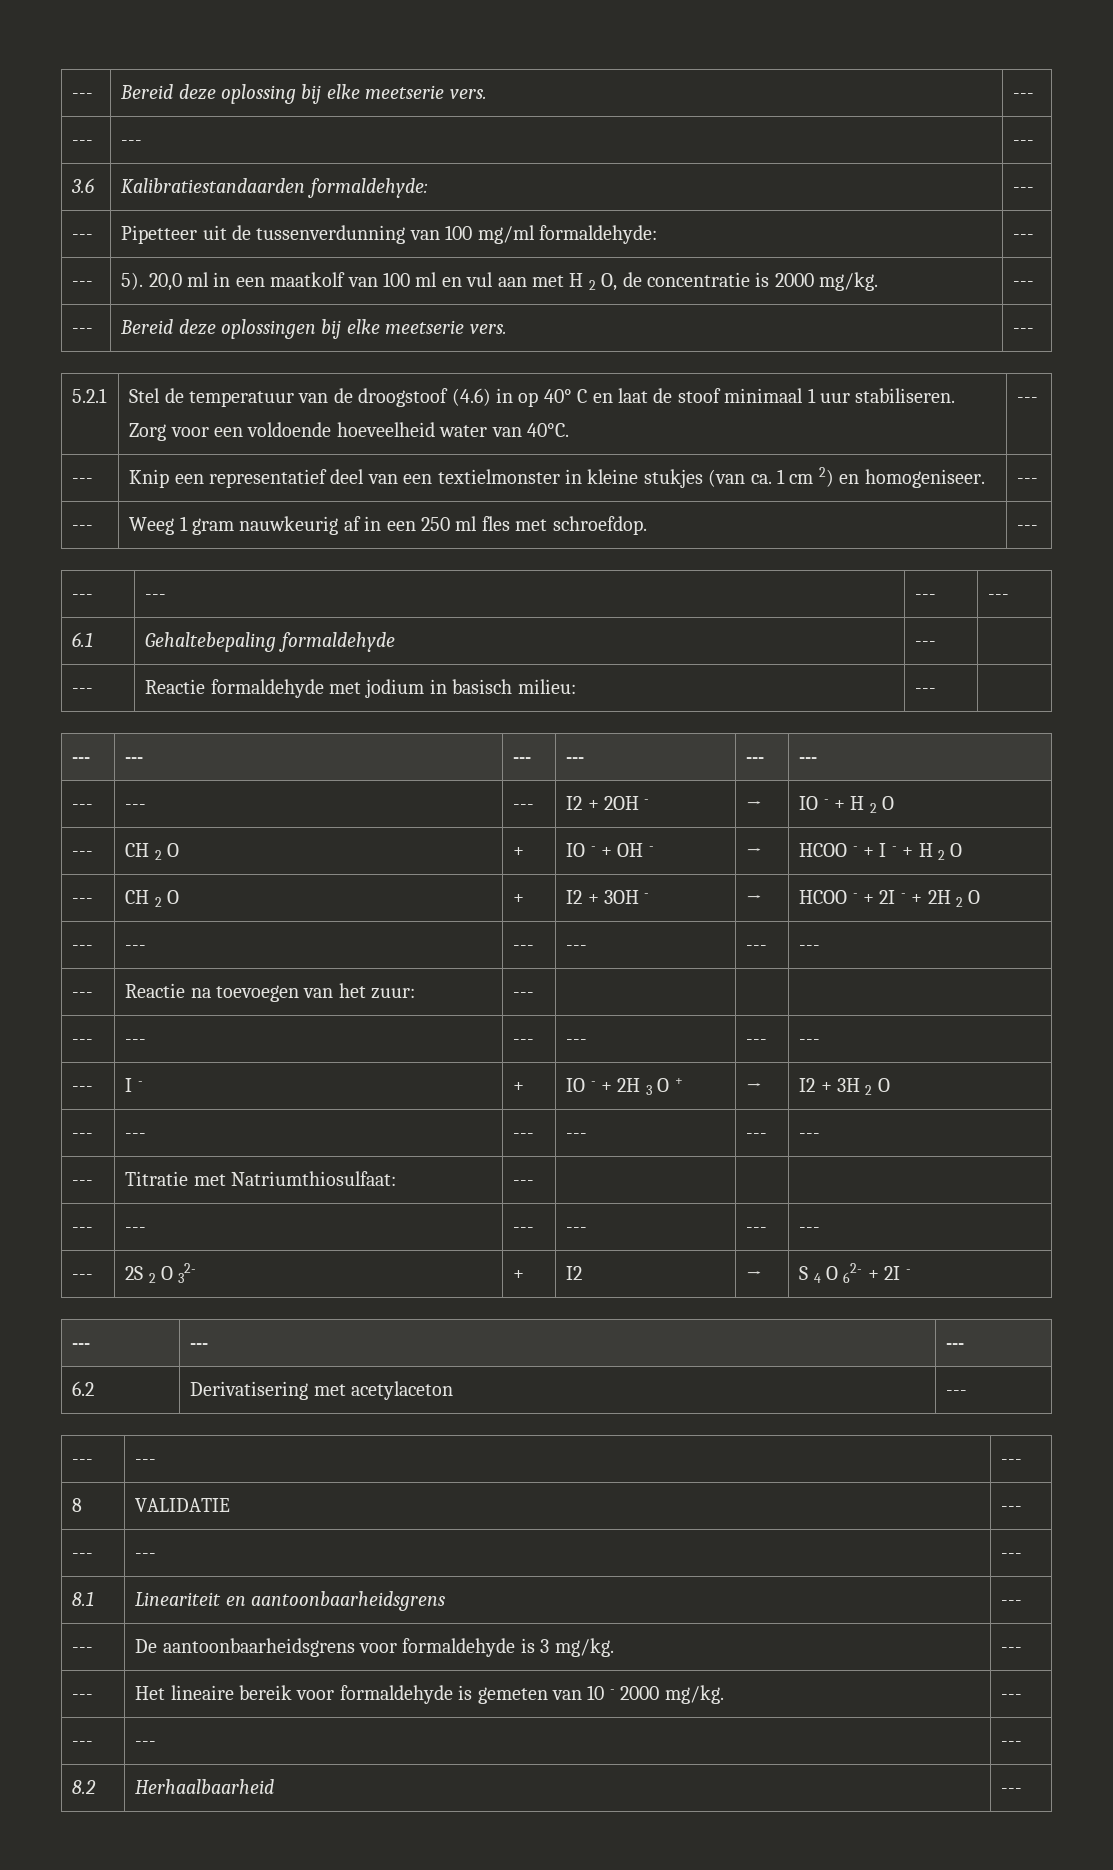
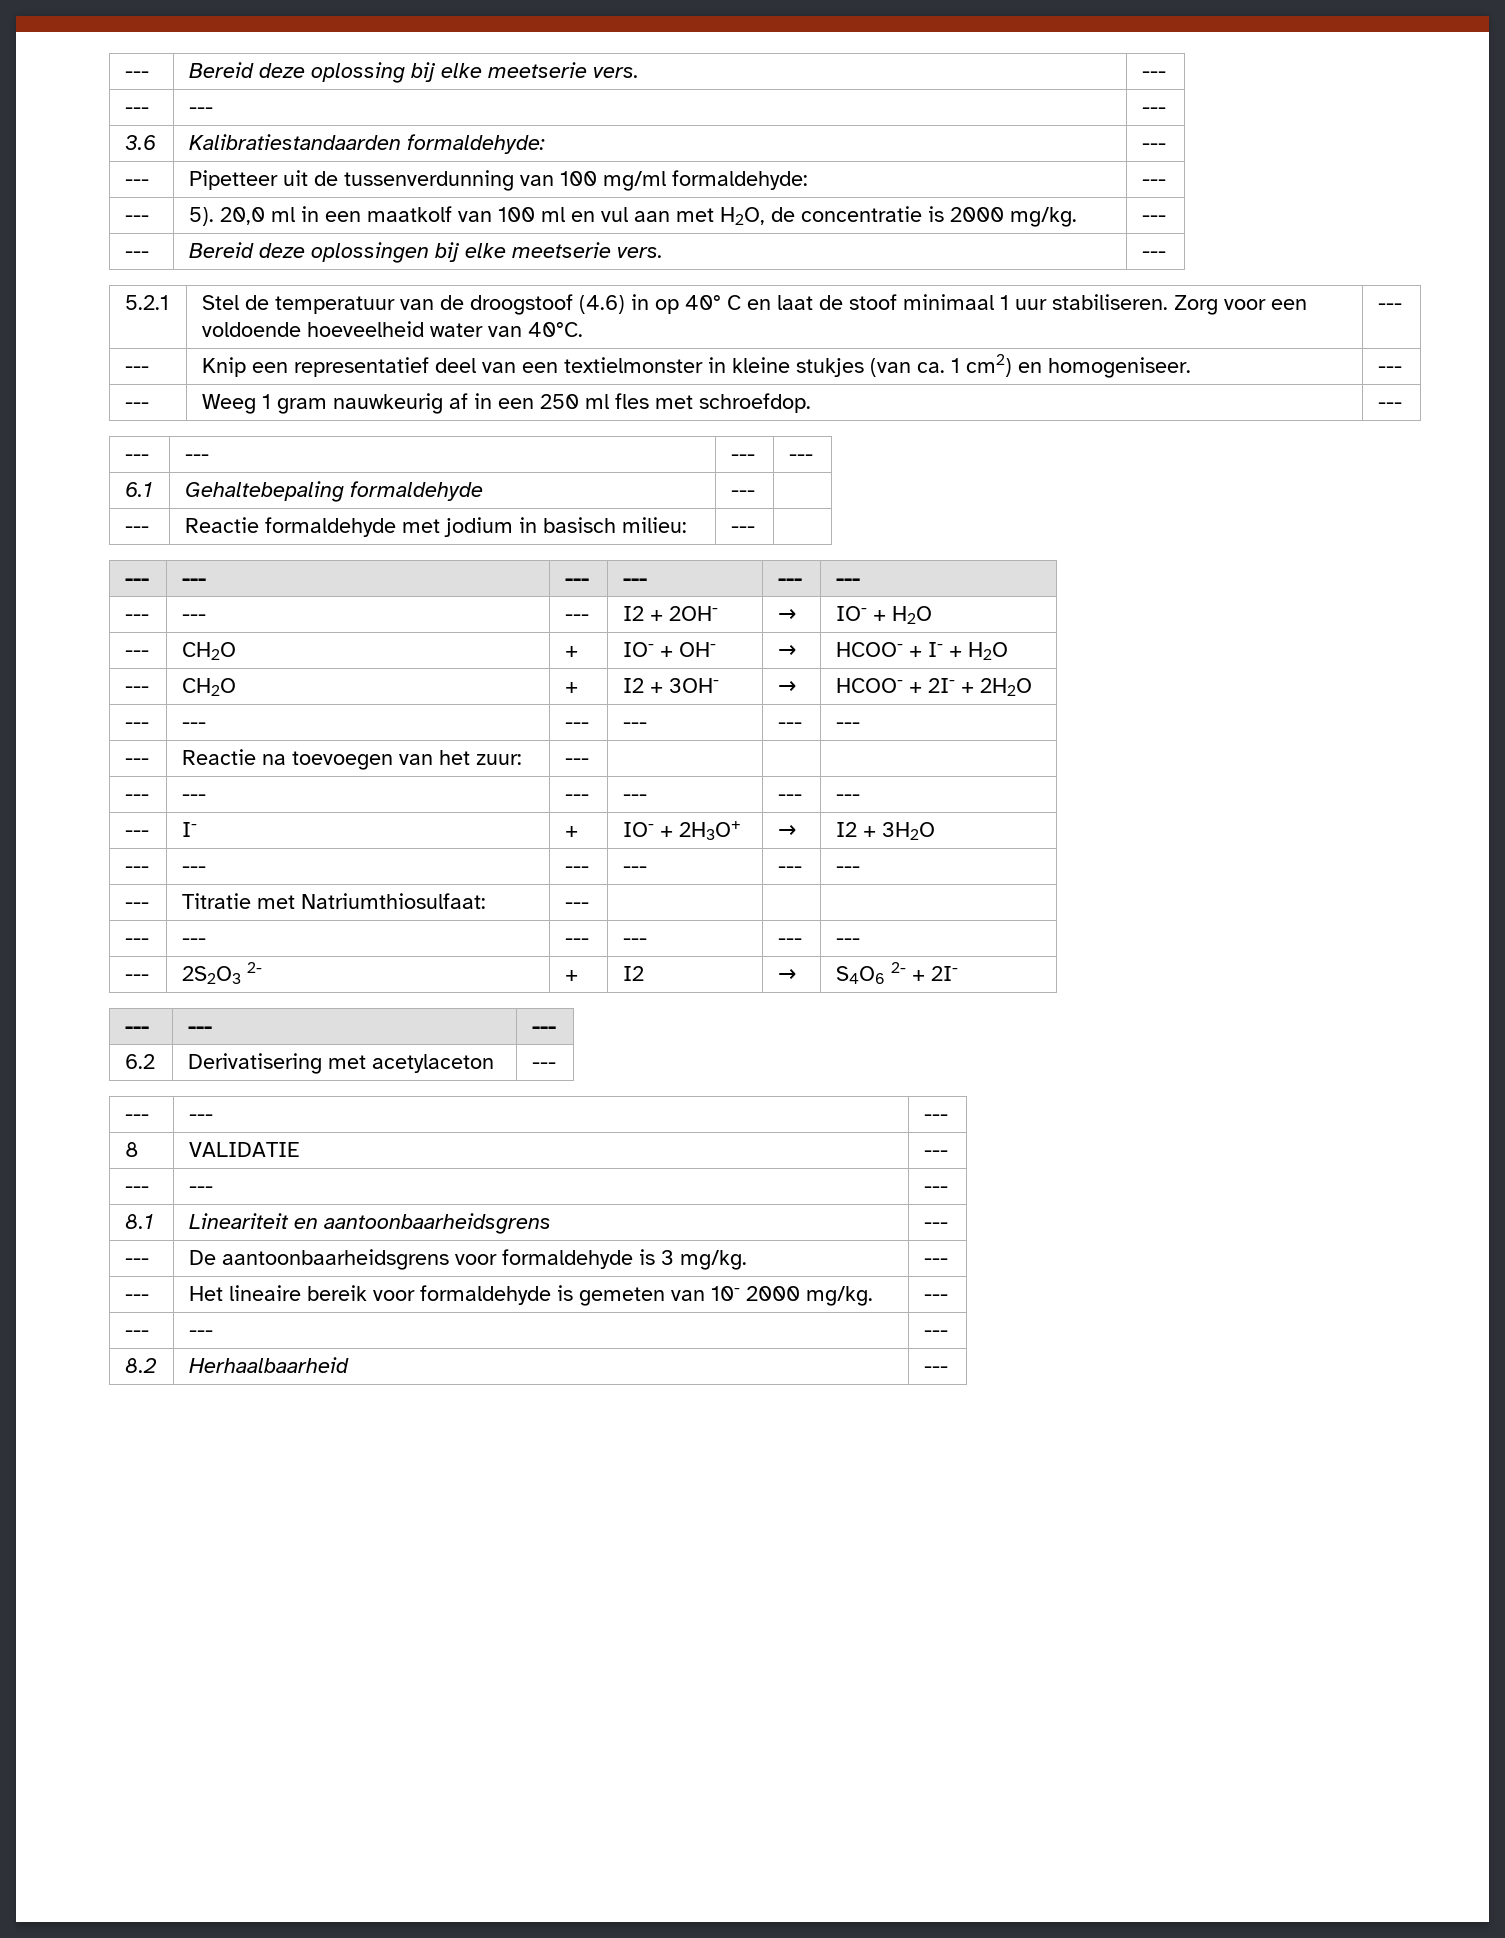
- --- | 5). 20,0 ml in een maatkolf van 100 ml en vul aan met H 2 O, de concentratie is 2000 mg/kg. | ---
+ --- | 5). 20,0 ml in een maatkolf van 100 ml en vul aan met H2O, de concentratie is 2000 mg/kg. | ---
- --- | Knip een representatief deel van een textielmonster in kleine stukjes (van ca. 1 cm 2) en homogeniseer. | ---
+ --- | Knip een representatief deel van een textielmonster in kleine stukjes (van ca. 1 cm2) en homogeniseer. | ---
- --- | --- | --- | I2 + 2OH - | → | IO - + H 2 O
- --- | CH 2 O | + | IO - + OH - | → | HCOO - + I - + H 2 O
- --- | CH 2 O | + | I2 + 3OH - | → | HCOO - + 2I - + 2H 2 O
+ --- | --- | --- | I2 + 2OH- | → | IO- + H2O
+ --- | CH2O | + | IO- + OH- | → | HCOO- + I- + H2O
+ --- | CH2O | + | I2 + 3OH- | → | HCOO- + 2I- + 2H2O
- --- | I - | + | IO - + 2H 3 O + | → | I2 + 3H 2 O
+ --- | I- | + | IO- + 2H3O+ | → | I2 + 3H2O
- --- | 2S 2 O 32- | + | I2 | → | S 4 O 62- + 2I -
+ --- | 2S2O3 2- | + | I2 | → | S4O6 2- + 2I-
- --- | Het lineaire bereik voor formaldehyde is gemeten van 10 - 2000 mg/kg. | ---
+ --- | Het lineaire bereik voor formaldehyde is gemeten van 10- 2000 mg/kg. | ---

